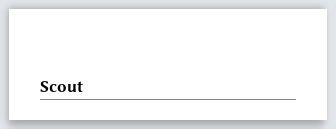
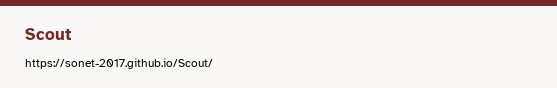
+ https://sonet-2017.github.io/Scout/

